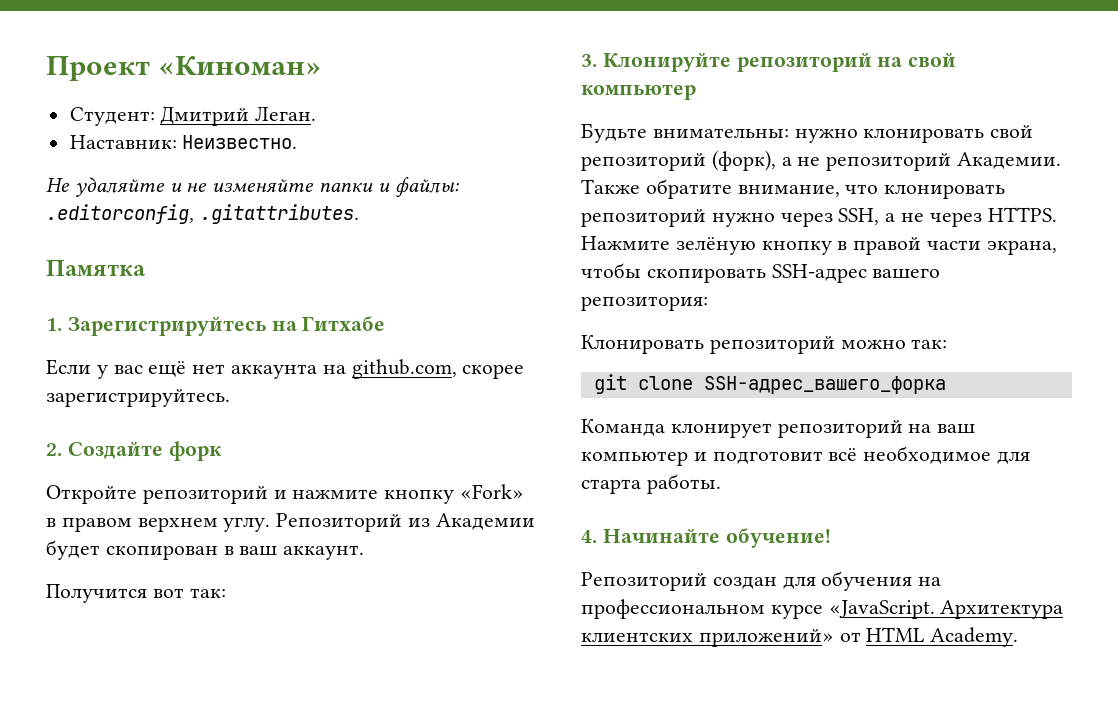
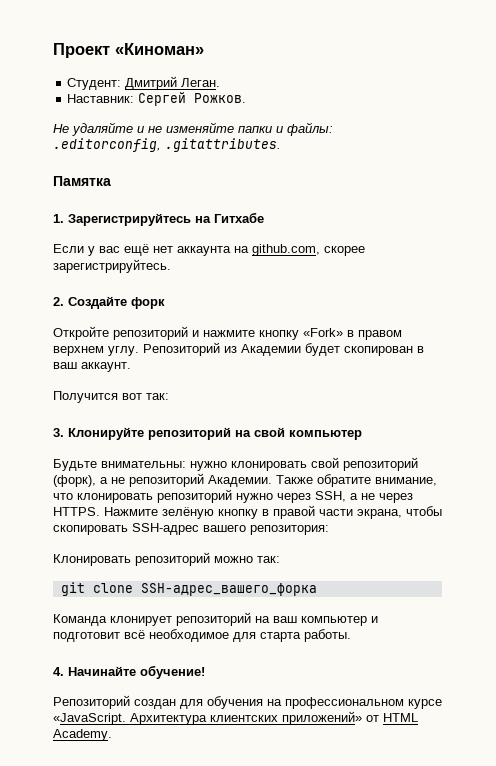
- Наставник: Неизвестно.
+ Наставник: Сергей Рожков.

